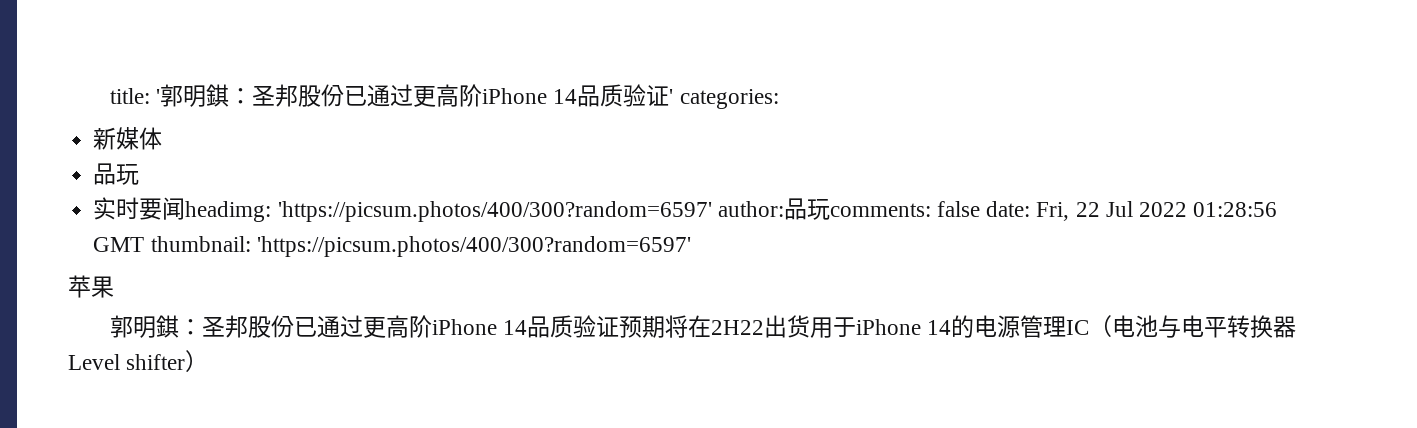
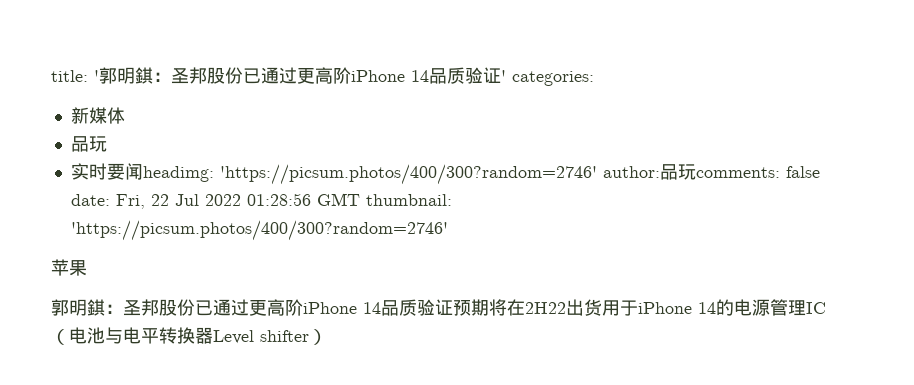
- 实时要闻headimg: 'https://picsum.photos/400/300?random=6597' author:品玩comments: false date: Fri, 22 Jul 2022 01:28:56 GMT thumbnail: 'https://picsum.photos/400/300?random=6597'
+ 实时要闻headimg: 'https://picsum.photos/400/300?random=2746' author:品玩comments: false date: Fri, 22 Jul 2022 01:28:56 GMT thumbnail: 'https://picsum.photos/400/300?random=2746'

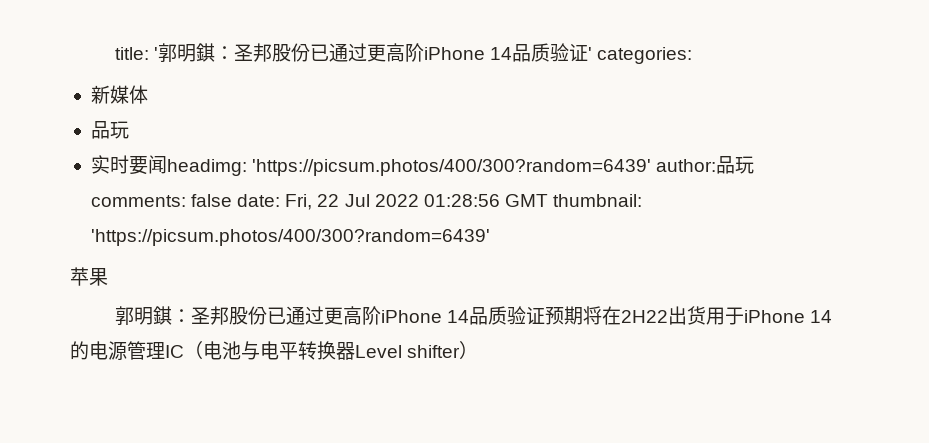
- 实时要闻headimg: 'https://picsum.photos/400/300?random=2746' author:品玩comments: false date: Fri, 22 Jul 2022 01:28:56 GMT thumbnail: 'https://picsum.photos/400/300?random=2746'
+ 实时要闻headimg: 'https://picsum.photos/400/300?random=6439' author:品玩comments: false date: Fri, 22 Jul 2022 01:28:56 GMT thumbnail: 'https://picsum.photos/400/300?random=6439'

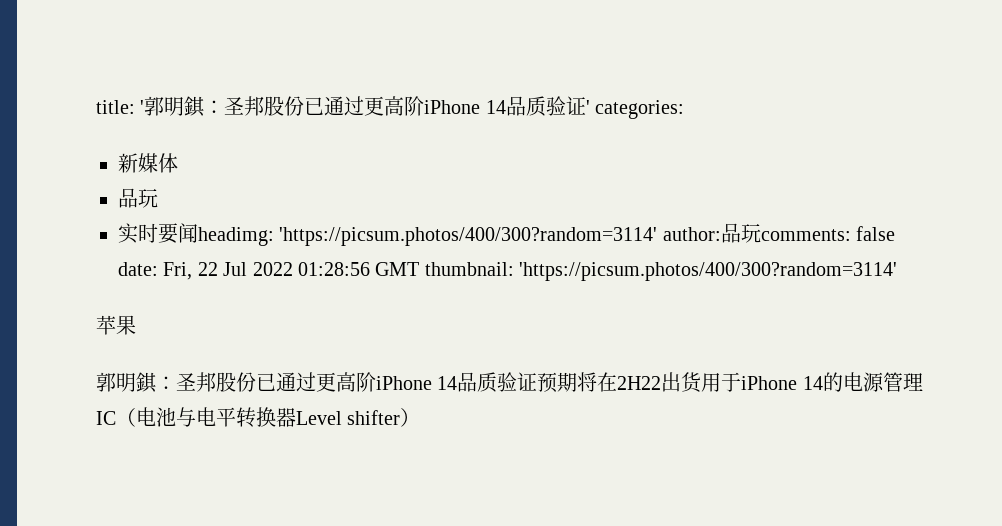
- 实时要闻headimg: 'https://picsum.photos/400/300?random=6439' author:品玩comments: false date: Fri, 22 Jul 2022 01:28:56 GMT thumbnail: 'https://picsum.photos/400/300?random=6439'
+ 实时要闻headimg: 'https://picsum.photos/400/300?random=3114' author:品玩comments: false date: Fri, 22 Jul 2022 01:28:56 GMT thumbnail: 'https://picsum.photos/400/300?random=3114'

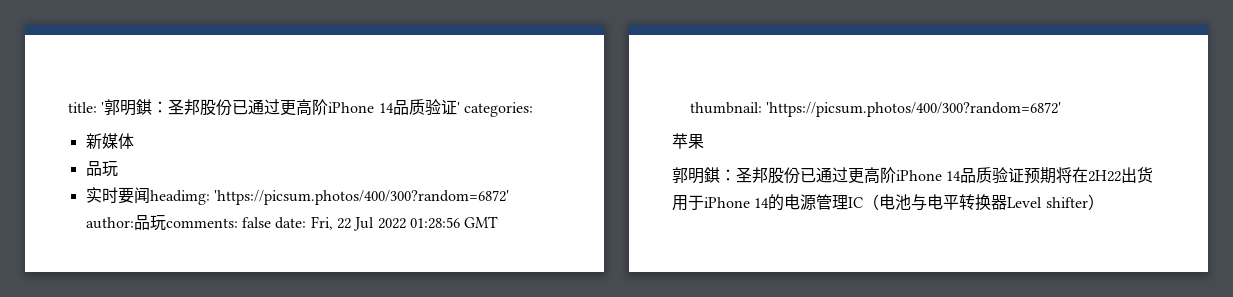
- 实时要闻headimg: 'https://picsum.photos/400/300?random=3114' author:品玩comments: false date: Fri, 22 Jul 2022 01:28:56 GMT thumbnail: 'https://picsum.photos/400/300?random=3114'
+ 实时要闻headimg: 'https://picsum.photos/400/300?random=6872' author:品玩comments: false date: Fri, 22 Jul 2022 01:28:56 GMT thumbnail: 'https://picsum.photos/400/300?random=6872'

